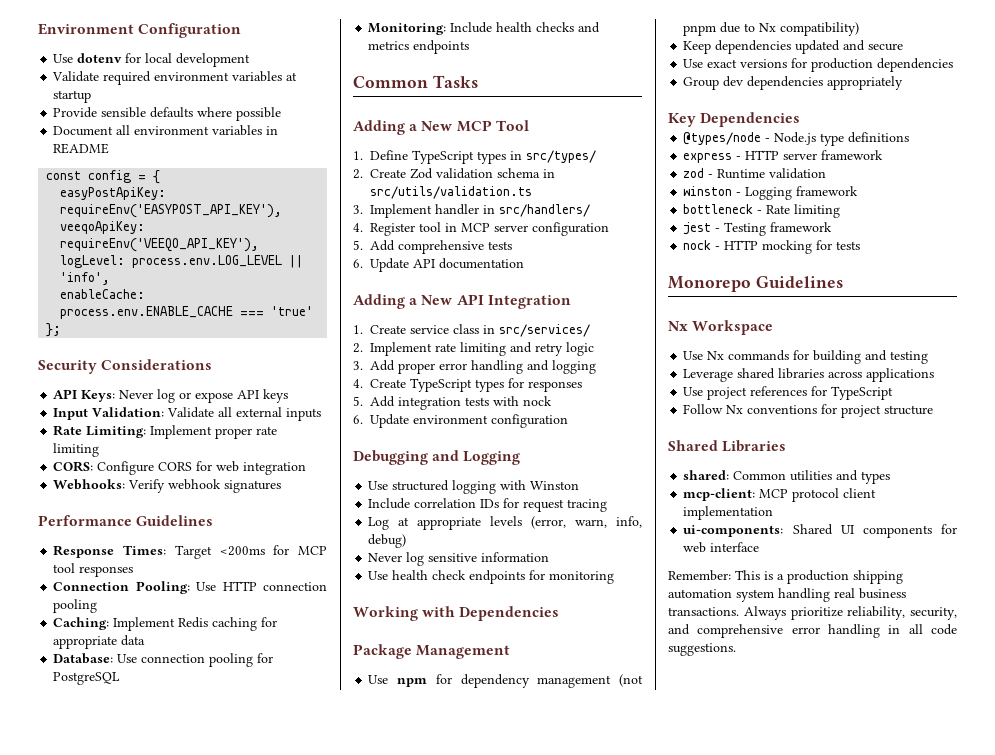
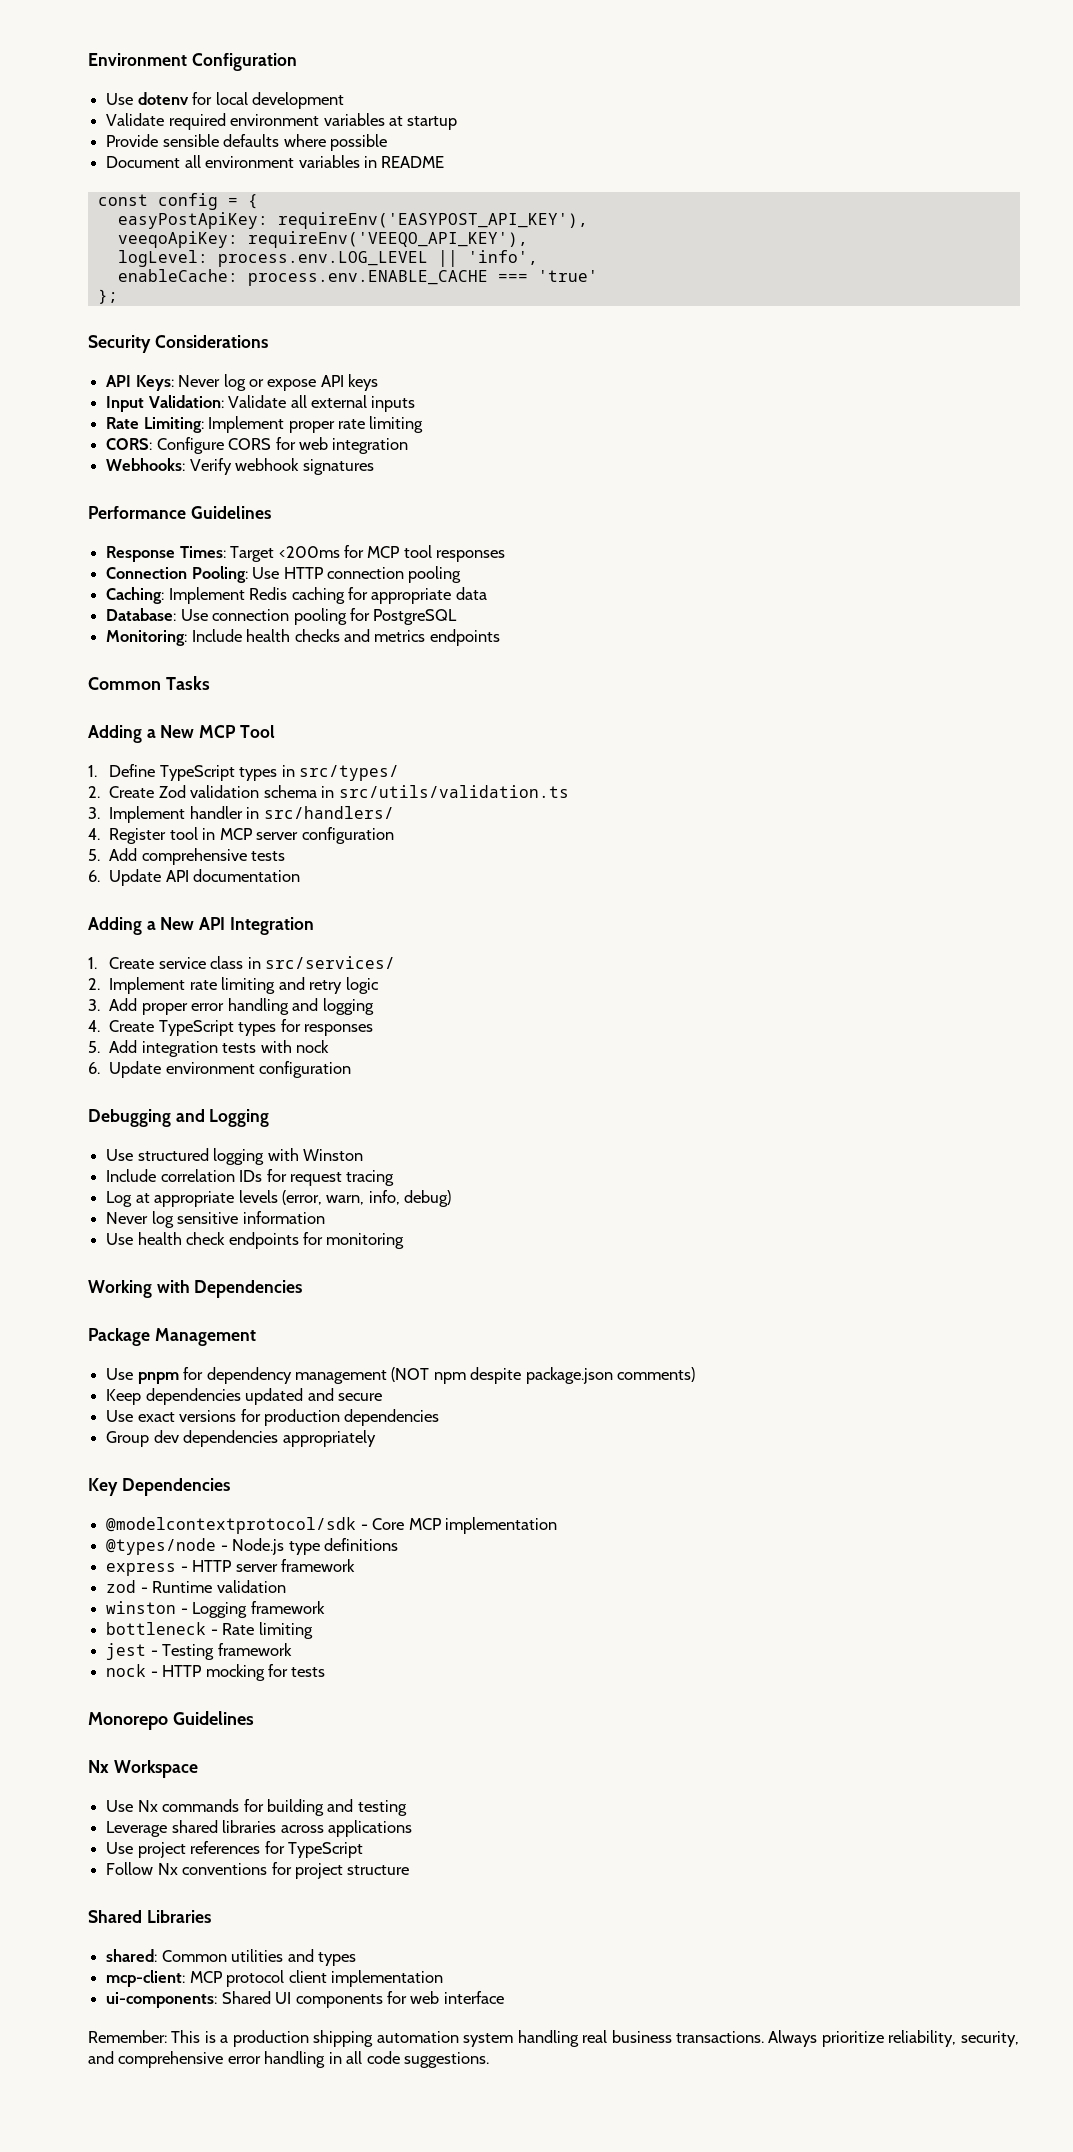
- Use npm for dependency management (not pnpm due to Nx compatibility)
+ Use pnpm for dependency management (NOT npm despite package.json comments)
+ @modelcontextprotocol/sdk - Core MCP implementation

